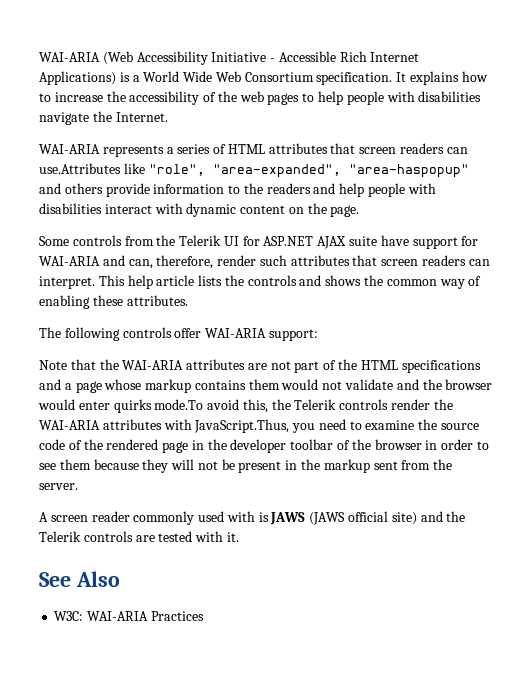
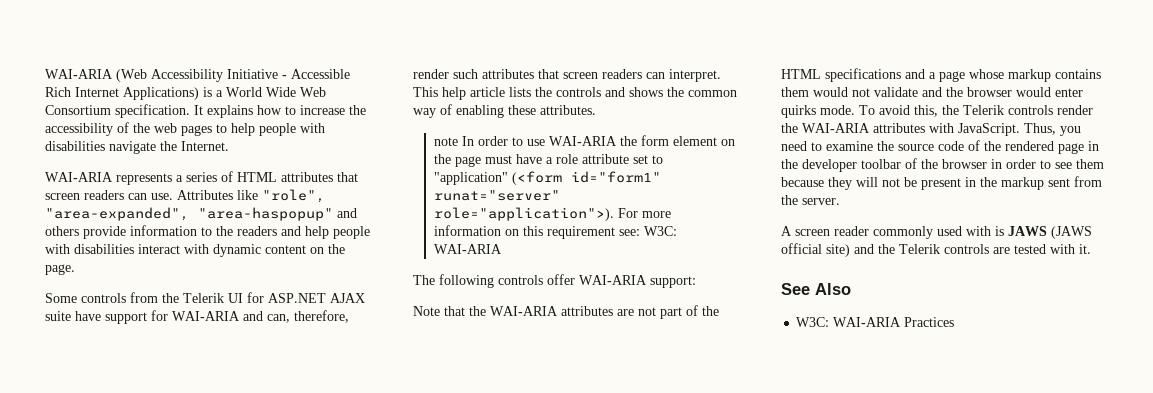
- WAI-ARIA represents a series of HTML attributes that screen readers can use.Attributes like "role", "area-expanded", "area-haspopup" and others provide information to the readers and help people with disabilities interact with dynamic content on the page.
+ WAI-ARIA represents a series of HTML attributes that screen readers can use. Attributes like "role", "area-expanded", "area-haspopup" and others provide information to the readers and help people with disabilities interact with dynamic content on the page.
+ note In order to use WAI-ARIA the form element on the page must have a role attribute set to "application" (<form id="form1" runat="server" role="application">). For more information on this requirement see: W3C: WAI-ARIA
- Note that the WAI-ARIA attributes are not part of the HTML specifications and a page whose markup contains them would not validate and the browser would enter quirks mode.To avoid this, the Telerik controls render the WAI-ARIA attributes with JavaScript.Thus, you need to examine the source code of the rendered page in the developer toolbar of the browser in order to see them because they will not be present in the markup sent from the server.
+ Note that the WAI-ARIA attributes are not part of the HTML specifications and a page whose markup contains them would not validate and the browser would enter quirks mode. To avoid this, the Telerik controls render the WAI-ARIA attributes with JavaScript. Thus, you need to examine the source code of the rendered page in the developer toolbar of the browser in order to see them because they will not be present in the markup sent from the server.

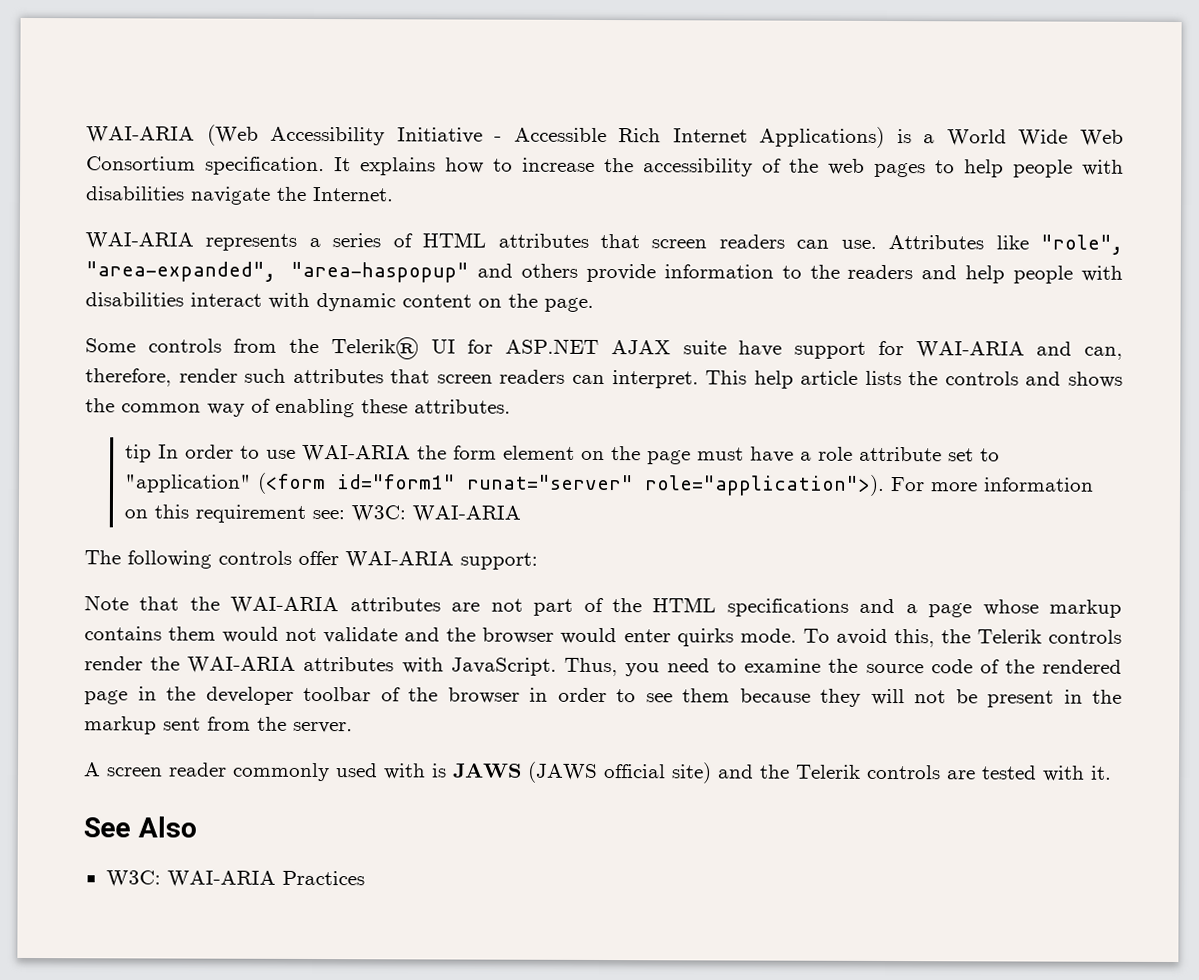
- Some controls from the Telerik UI for ASP.NET AJAX suite have support for WAI-ARIA and can, therefore, render such attributes that screen readers can interpret.
+ Some controls from the Telerik® UI for ASP.NET AJAX suite have support for WAI-ARIA and can, therefore, render such attributes that screen readers can interpret.
- note In order to use WAI-ARIA the form element on the page must have a role attribute set to "application" (<form id="form1" runat="server" role="application">).
+ tip In order to use WAI-ARIA the form element on the page must have a role attribute set to "application" (<form id="form1" runat="server" role="application">).

